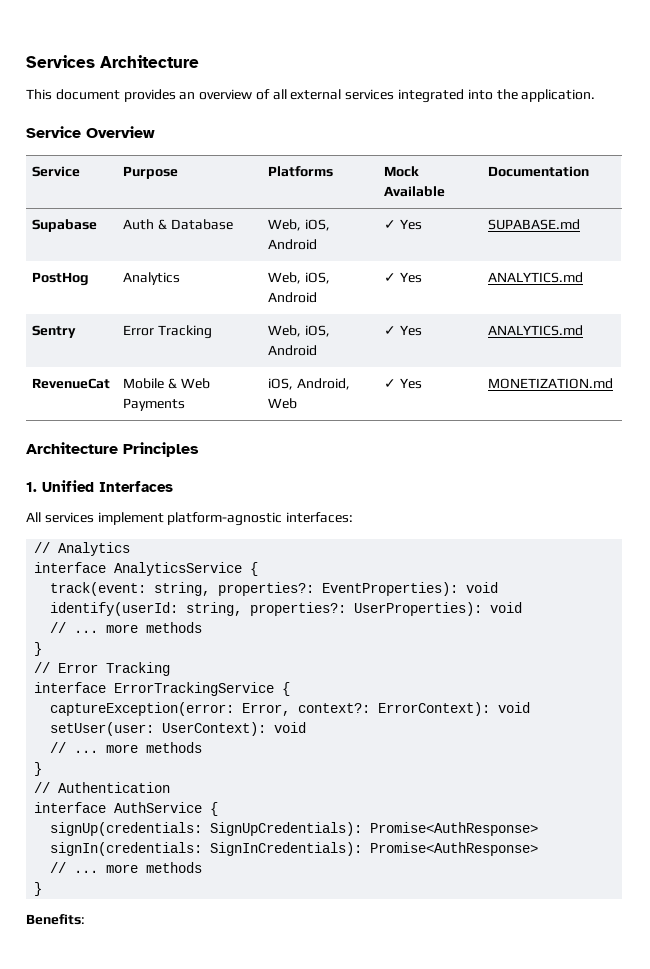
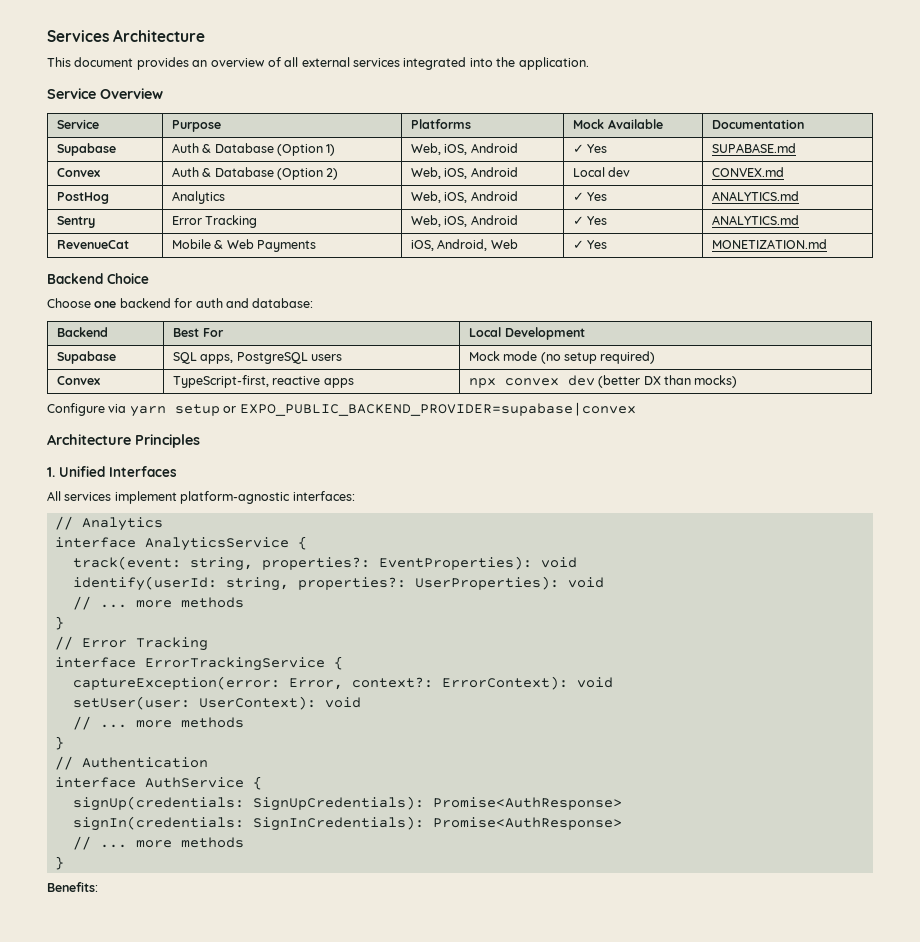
- Supabase | Auth & Database | Web, iOS, Android | ✓ Yes | SUPABASE.md
+ Supabase | Auth & Database (Option 1) | Web, iOS, Android | ✓ Yes | SUPABASE.md
+ Convex | Auth & Database (Option 2) | Web, iOS, Android | Local dev | CONVEX.md
+ Backend Choice
+ Choose one backend for auth and database:
+ Backend | Best For | Local Development
+ Supabase | SQL apps, PostgreSQL users | Mock mode (no setup required)
+ Convex | TypeScript-first, reactive apps | npx convex dev (better DX than mocks)
+ Configure via yarn setup or EXPO_PUBLIC_BACKEND_PROVIDER=supabase|convex

